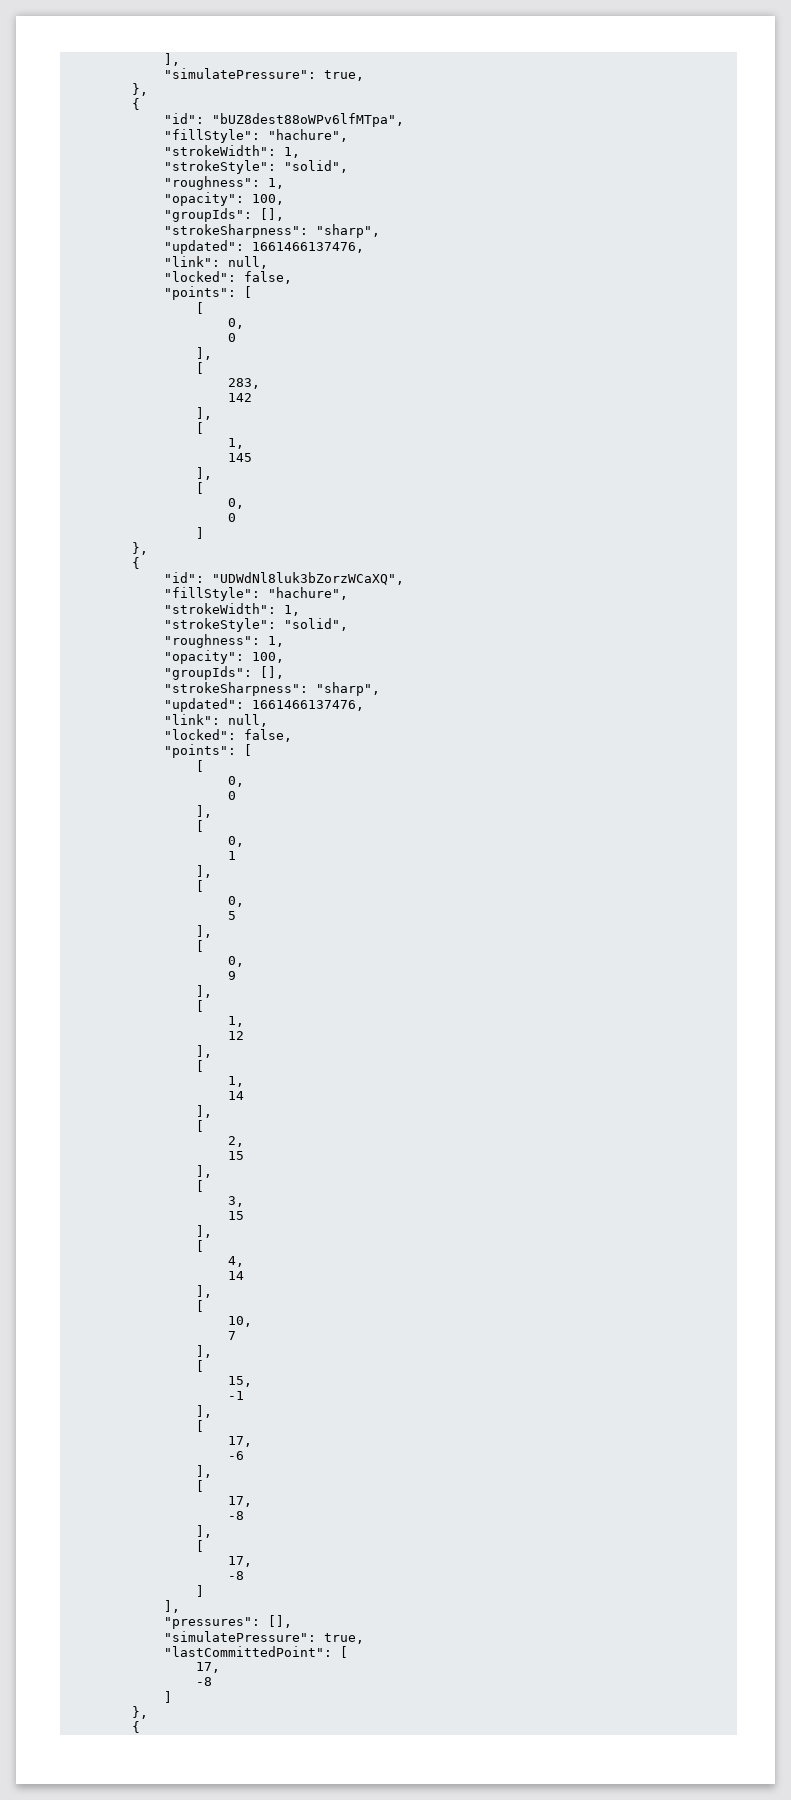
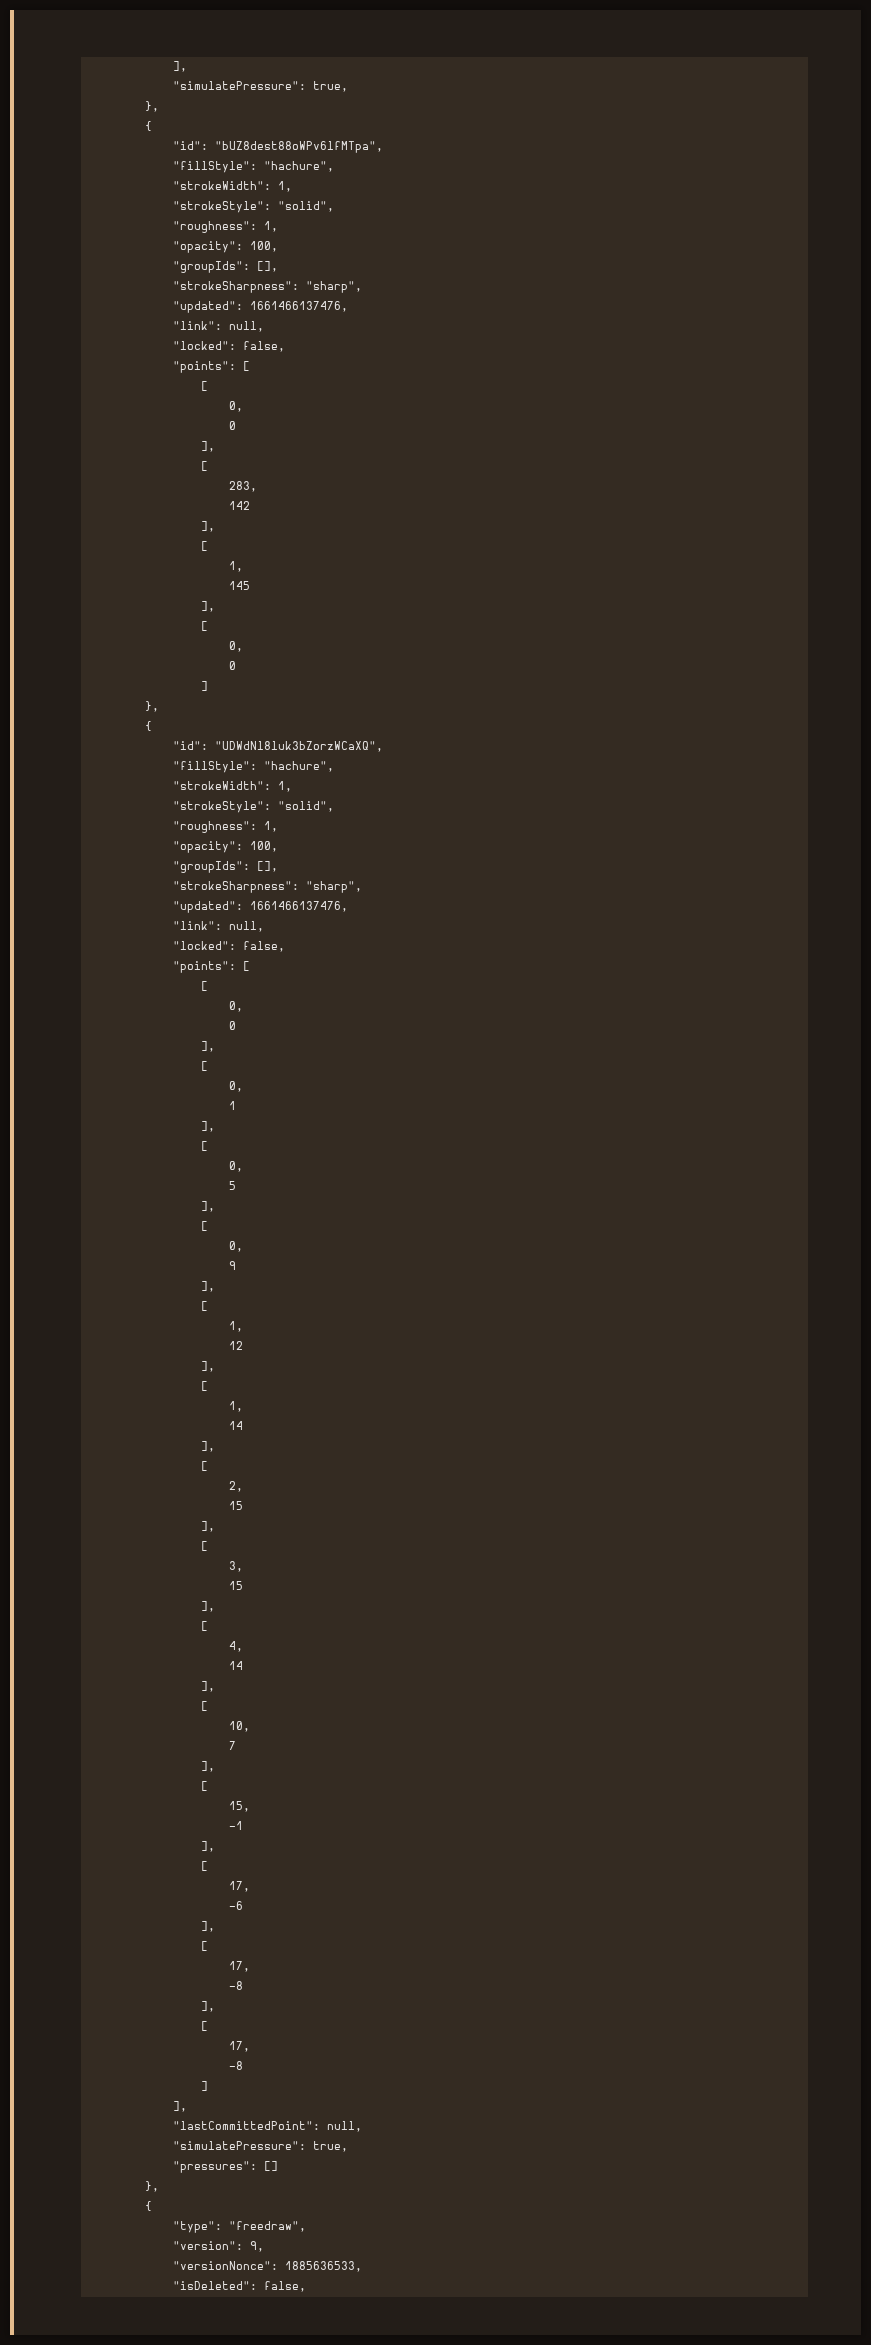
- "pressures": [],
+ "lastCommittedPoint": null,
  "simulatePressure": true,
- "lastCommittedPoint": [
- 17,
- -8
- ]
+ "pressures": []
  },
  {
+ "type": "freedraw",
+ "version": 9,
+ "versionNonce": 1885636533,
+ "isDeleted": false,

